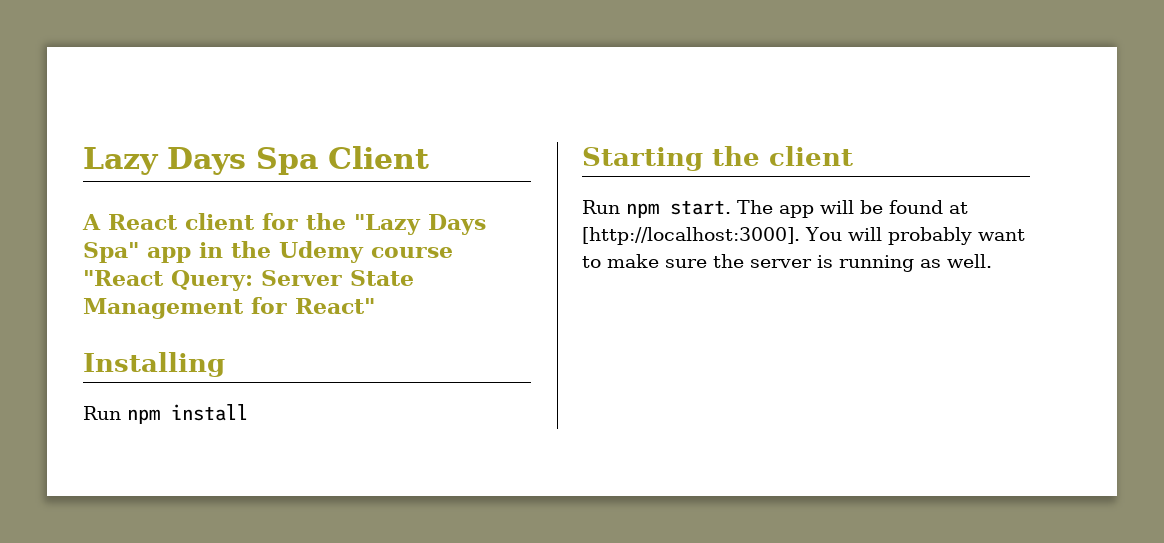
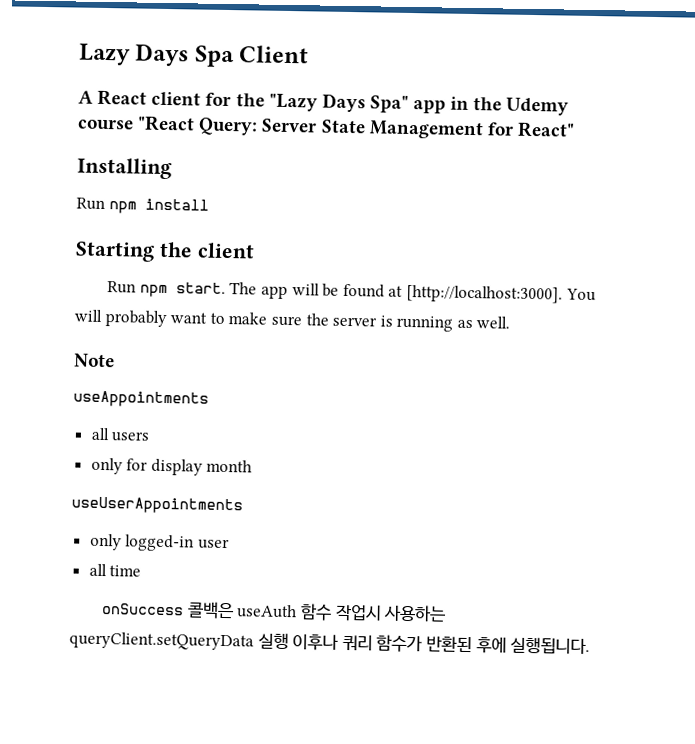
+ Note
+ useAppointments
+ all users
+ only for display month
+ useUserAppointments
+ only logged-in user
+ all time
+ onSuccess 콜백은 useAuth 함수 작업시 사용하는 queryClient.setQueryData 실행 이후나 쿼리 함수가 반환된 후에 실행됩니다.

